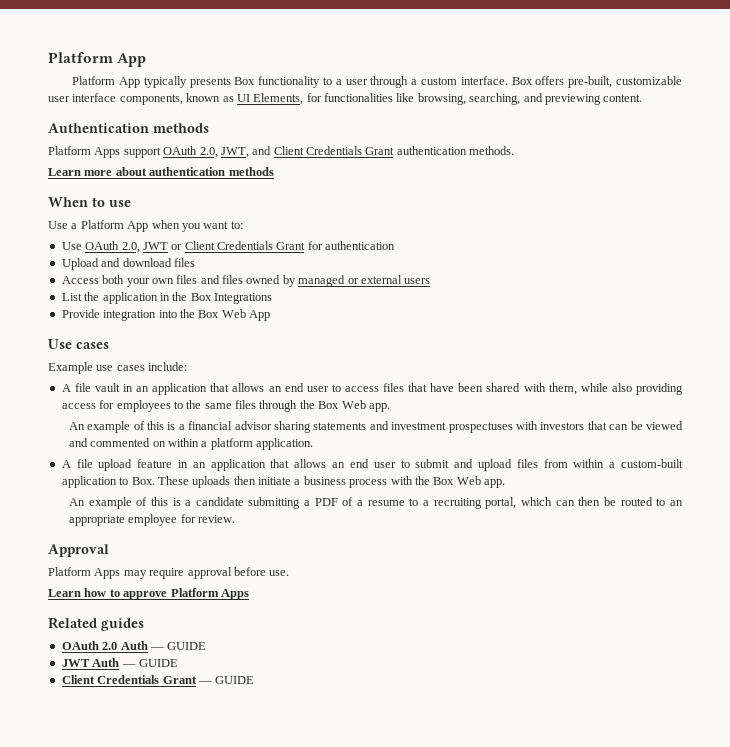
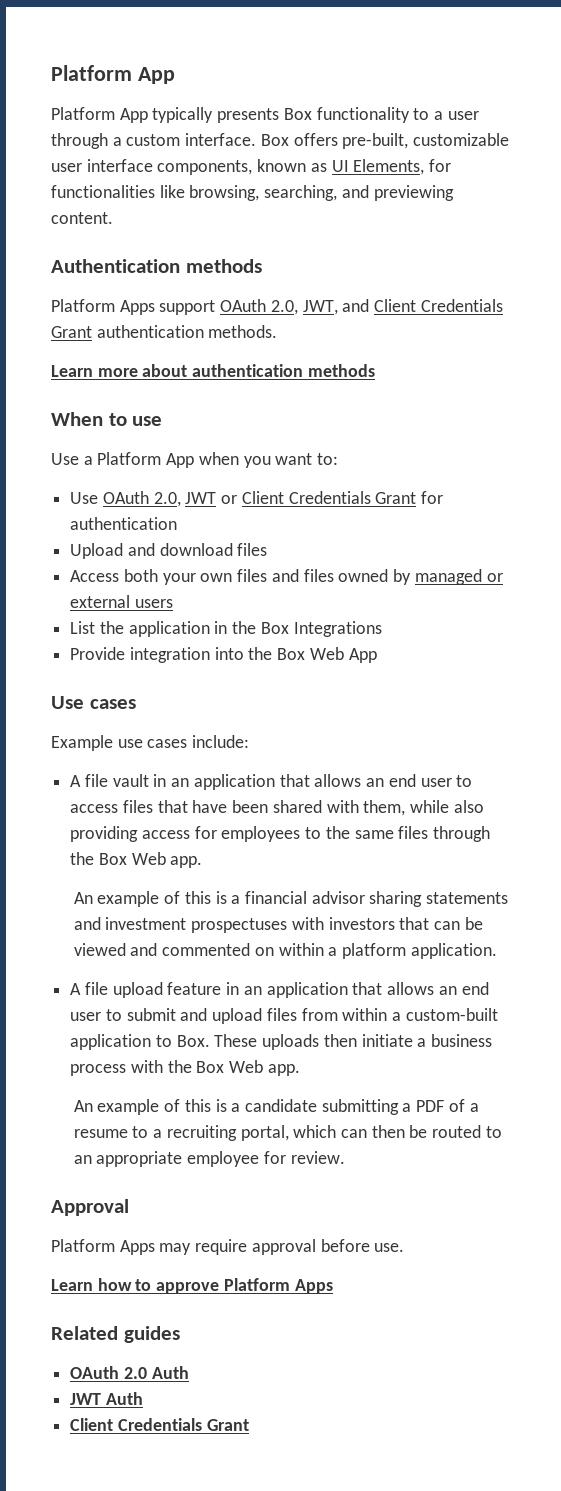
- OAuth 2.0 Auth — GUIDE
+ OAuth 2.0 Auth
- JWT Auth — GUIDE
- Client Credentials Grant — GUIDE
+ JWT Auth
+ Client Credentials Grant

